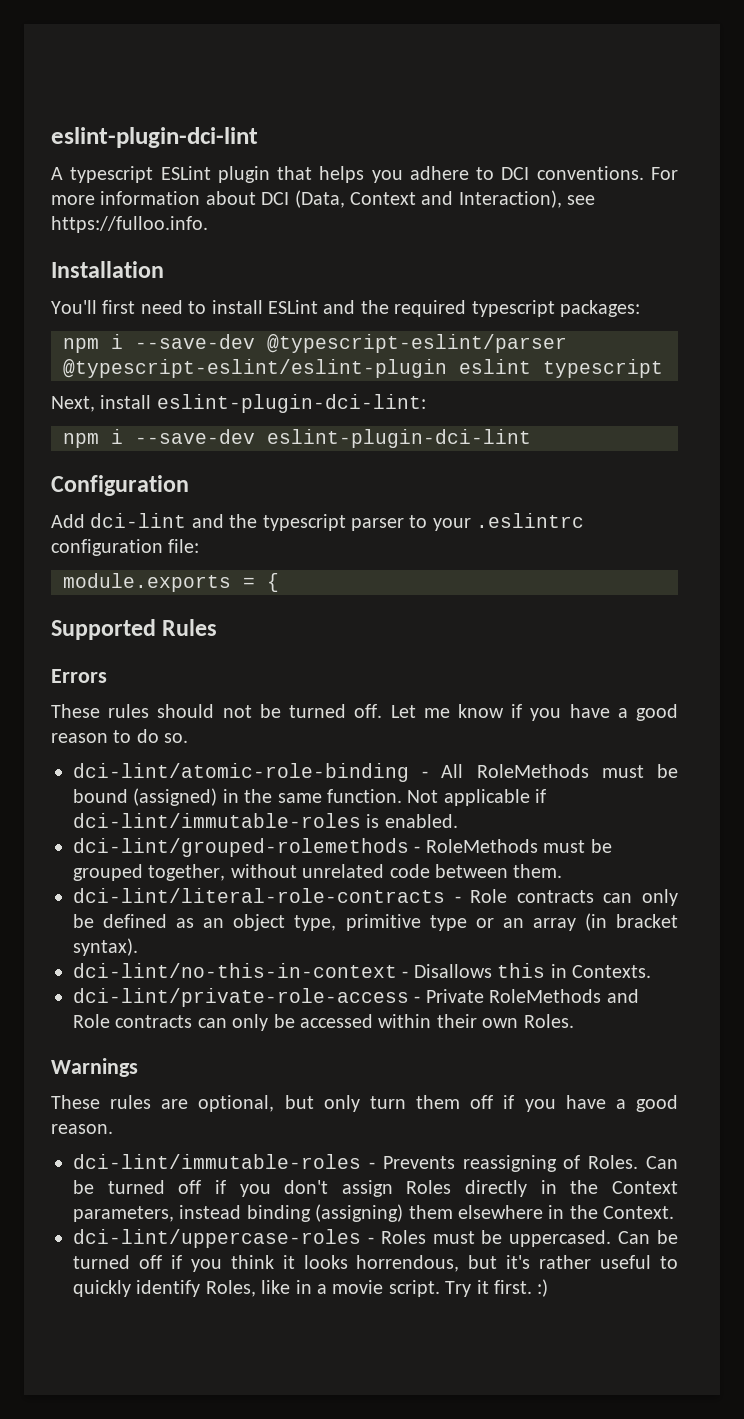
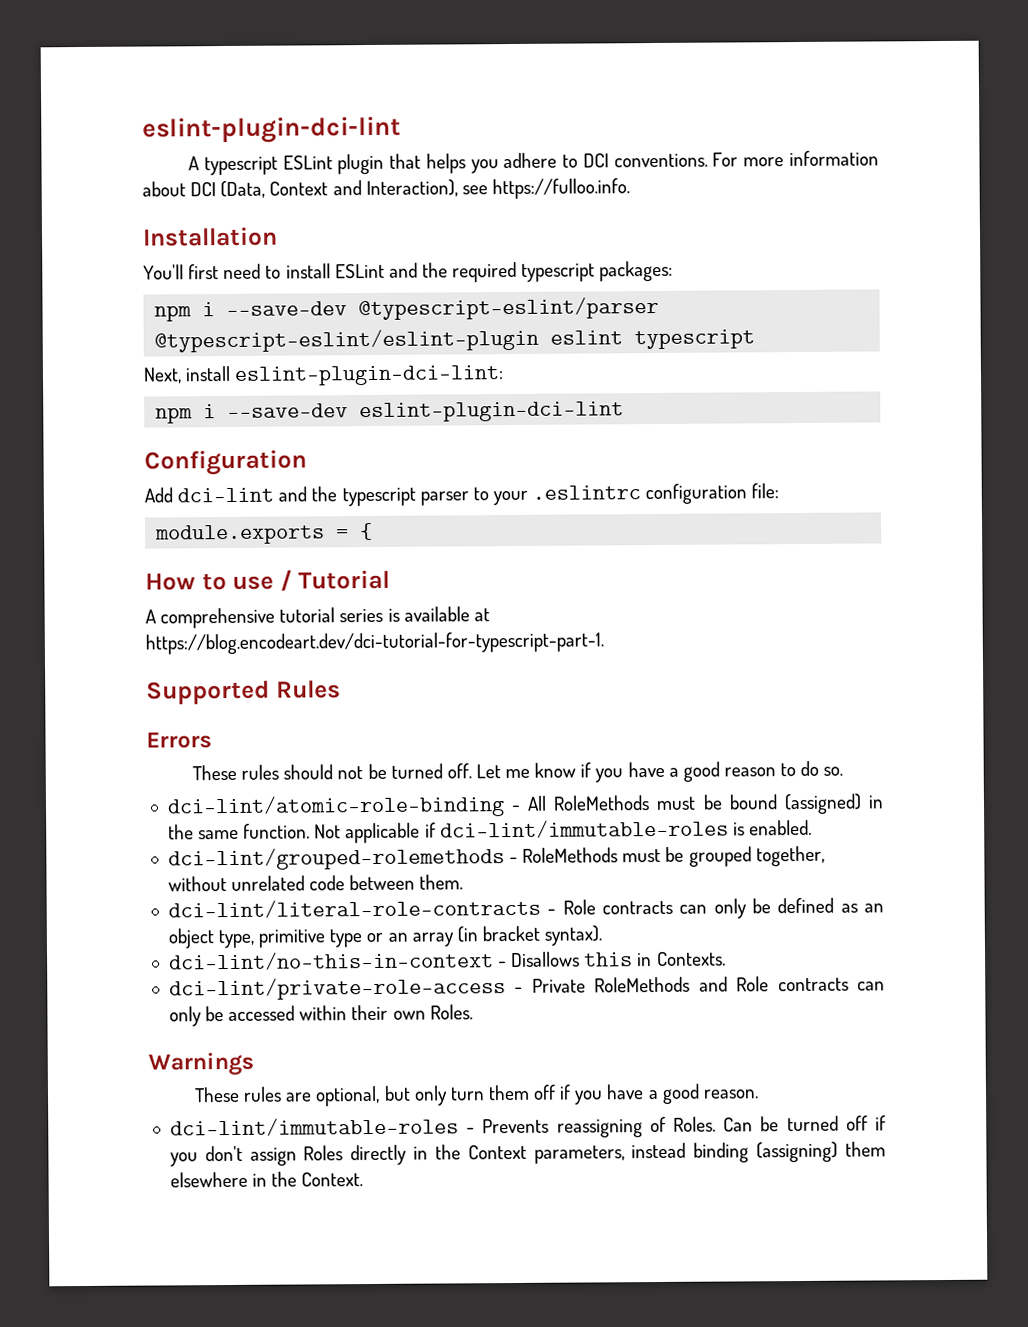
+ How to use / Tutorial
+ A comprehensive tutorial series is available at https://blog.encodeart.dev/dci-tutorial-for-typescript-part-1.
- dci-lint/uppercase-roles - Roles must be uppercased. Can be turned off if you think it looks horrendous, but it's rather useful to quickly identify Roles, like in a movie script. Try it first. :)

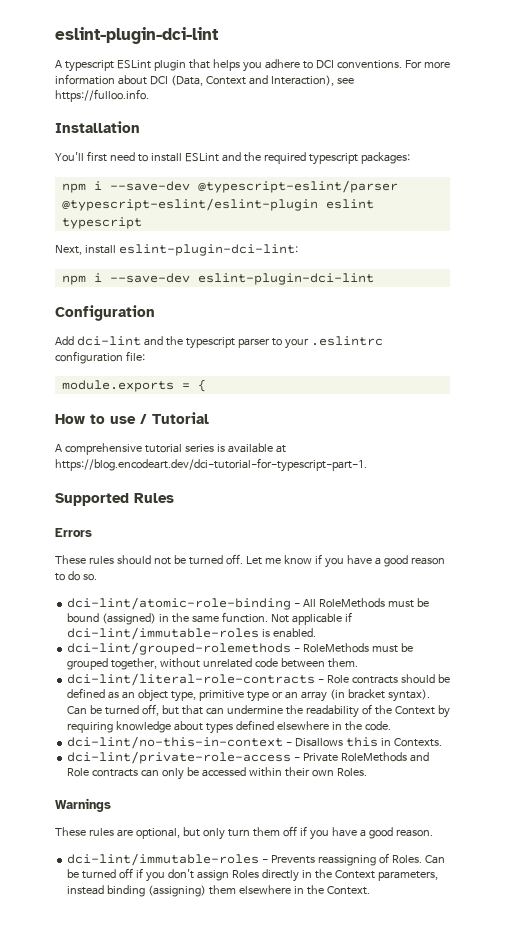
- dci-lint/literal-role-contracts - Role contracts can only be defined as an object type, primitive type or an array (in bracket syntax).
+ dci-lint/literal-role-contracts - Role contracts should be defined as an object type, primitive type or an array (in bracket syntax). Can be turned off, but that can undermine the readability of the Context by requiring knowledge about types defined elsewhere in the code.

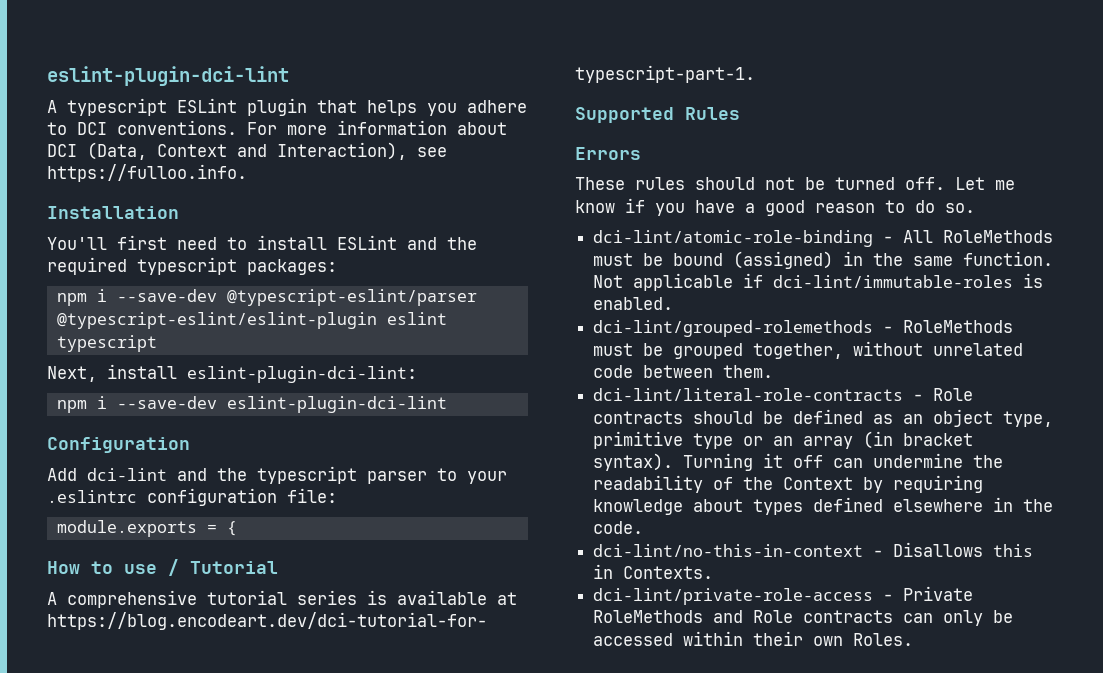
- Can be turned off, but that can undermine the readability of the Context by requiring knowledge about types defined elsewhere in the code.
+ Turning it off can undermine the readability of the Context by requiring knowledge about types defined elsewhere in the code.
- Warnings
- These rules are optional, but only turn them off if you have a good reason.
- dci-lint/immutable-roles - Prevents reassigning of Roles. Can be turned off if you don't assign Roles directly in the Context parameters, instead binding (assigning) them elsewhere in the Context.

